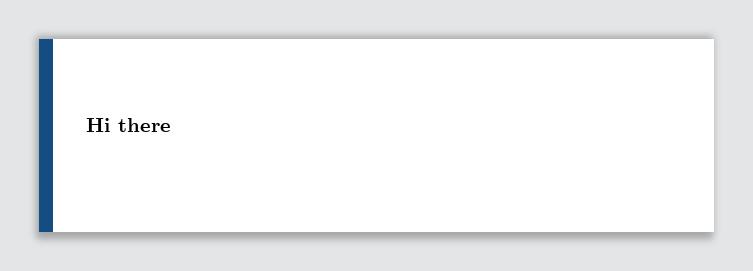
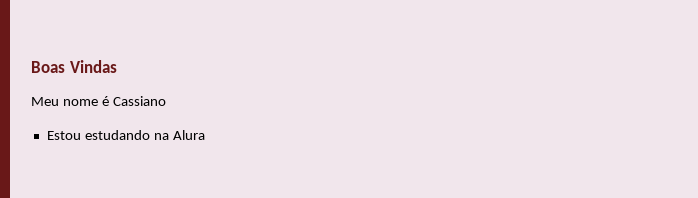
- Hi there
+ Boas Vindas
+ Meu nome é Cassiano
+ Estou estudando na Alura

